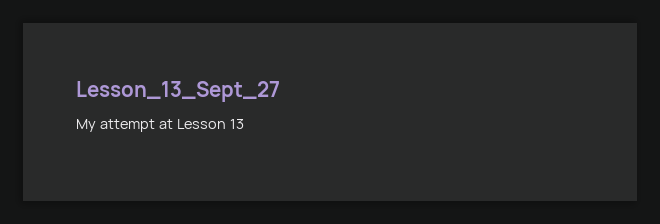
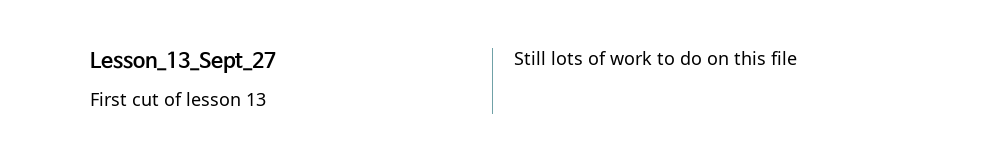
- My attempt at Lesson 13
+ First cut of lesson 13
+ Still lots of work to do on this file

